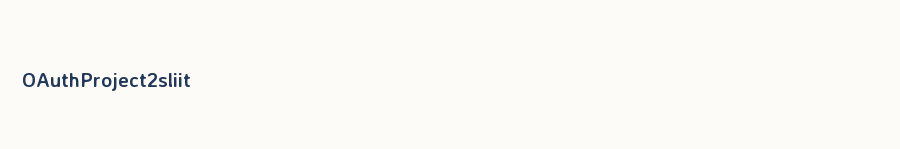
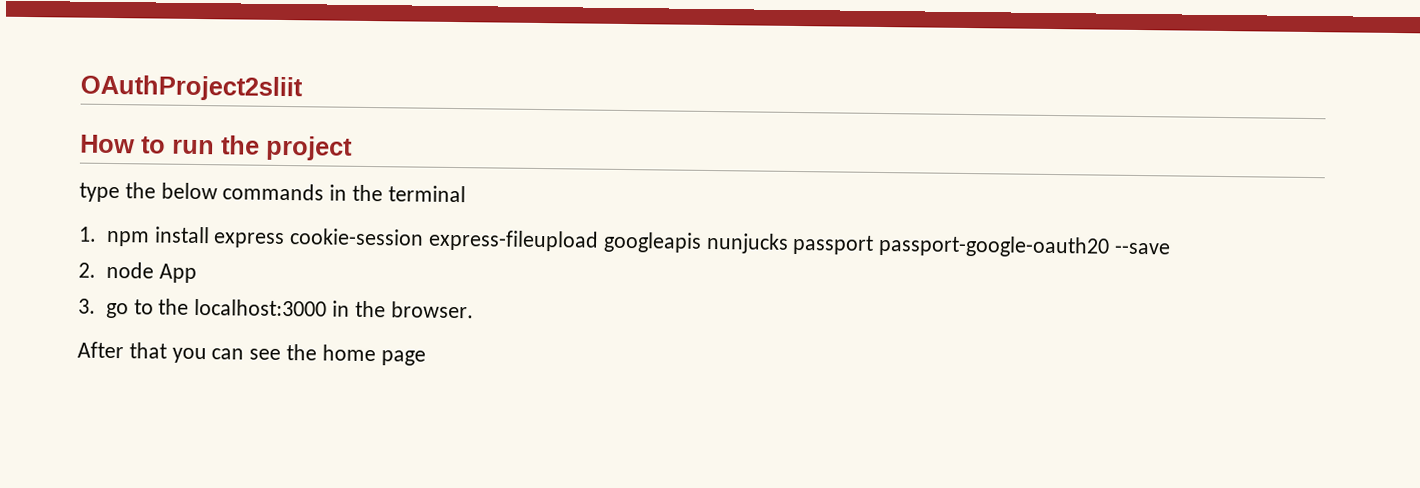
+ How to run the project
+ type the below commands in the terminal
+ 1. npm install express cookie-session express-fileupload googleapis nunjucks passport passport-google-oauth20 --save
+ 2. node App
+ 3. go to the localhost:3000 in the browser.
+ After that you can see the home page

